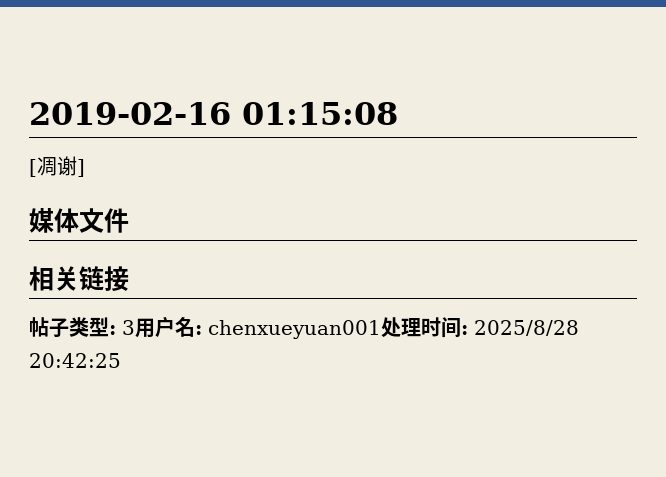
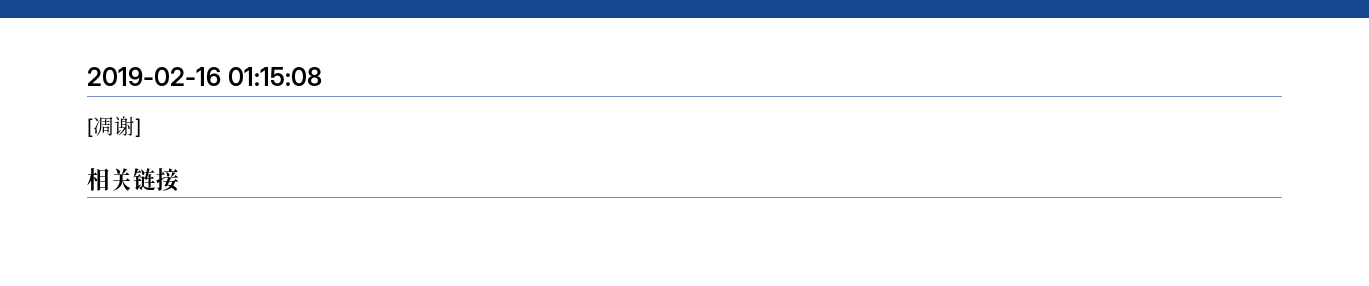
- 媒体文件
- 帖子类型: 3用户名: chenxueyuan001处理时间: 2025/8/28 20:42:25

